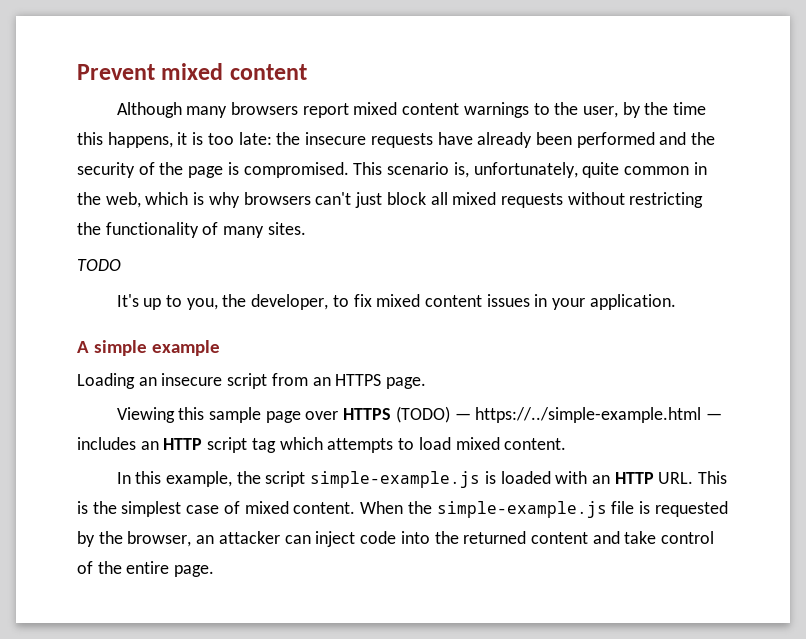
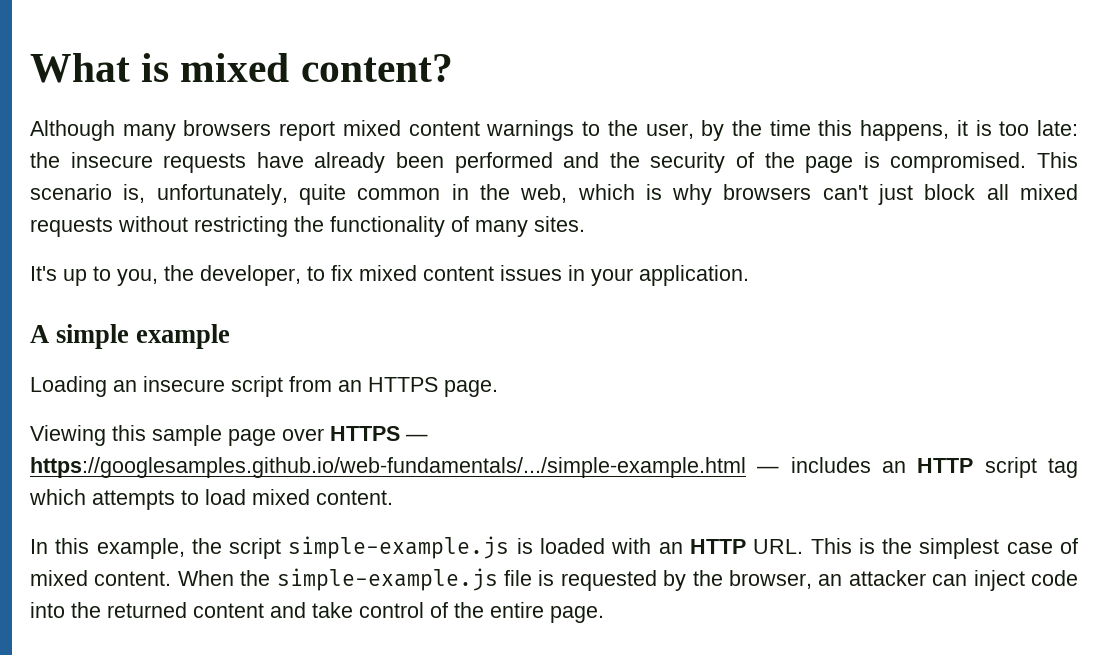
- Prevent mixed content
+ What is mixed content?
- TODO
- Viewing this sample page over HTTPS (TODO) — https://../simple-example.html — includes an HTTP script tag which attempts to load mixed content.
+ Viewing this sample page over HTTPS — https://googlesamples.github.io/web-fundamentals/.../simple-example.html — includes an HTTP script tag which attempts to load mixed content.

